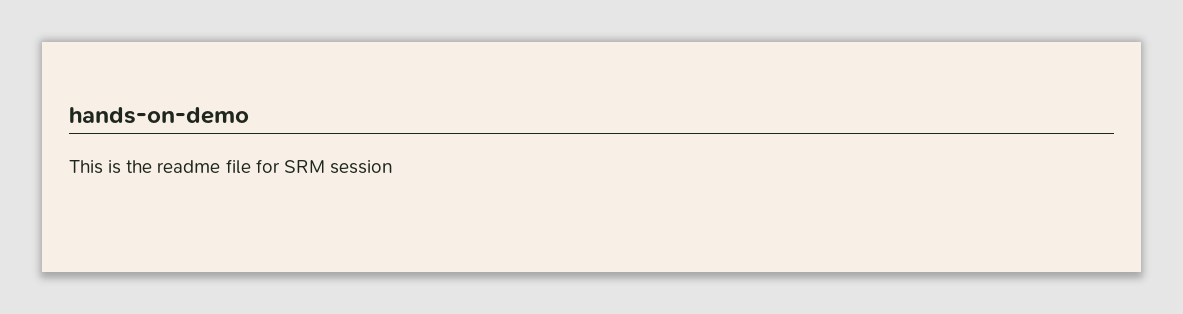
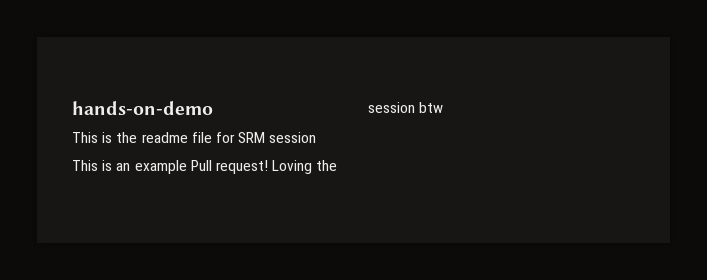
+ This is an example Pull request! Loving the session btw

